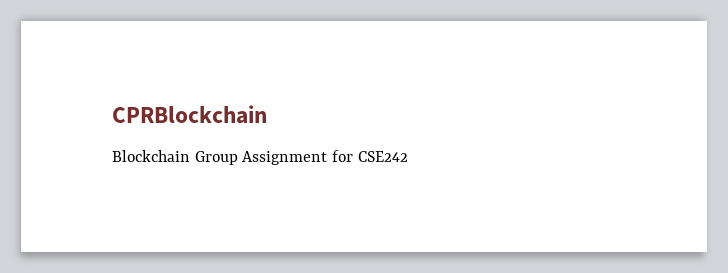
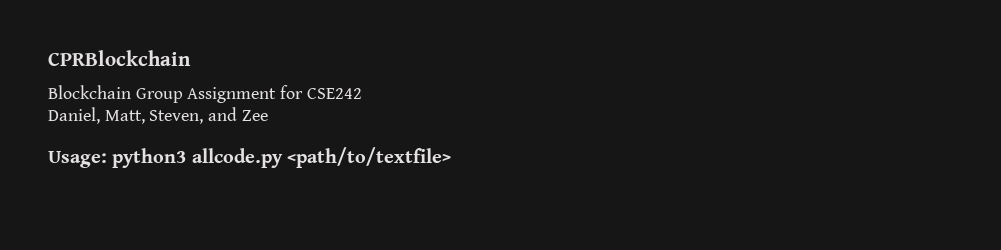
+ Daniel, Matt, Steven, and Zee
+ Usage: python3 allcode.py <path/to/textfile>

